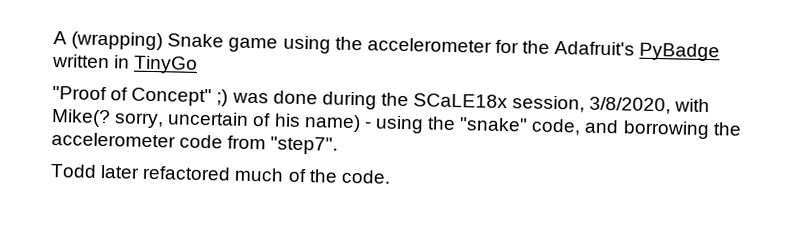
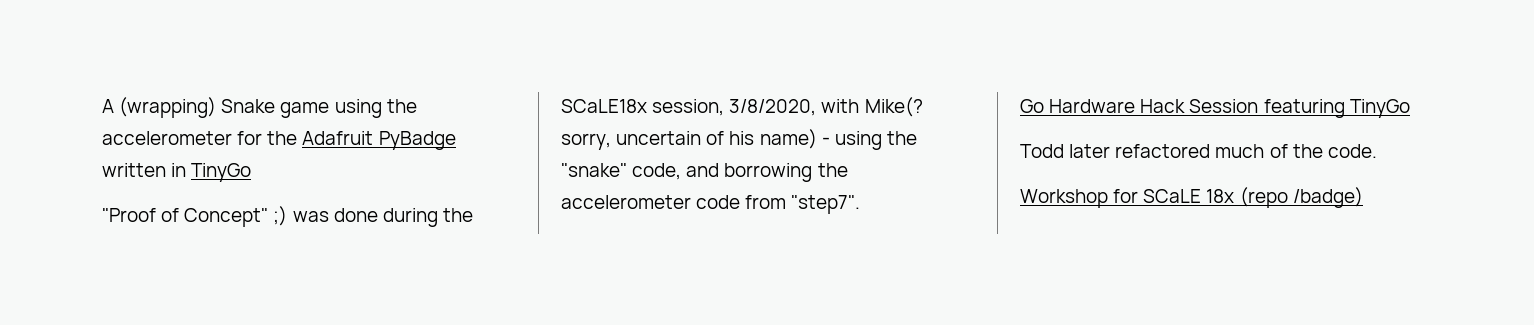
- A (wrapping) Snake game using the accelerometer for the Adafruit's PyBadge written in TinyGo
+ A (wrapping) Snake game using the accelerometer for the Adafruit PyBadge written in TinyGo
+ Go Hardware Hack Session featuring TinyGo
+ Workshop for SCaLE 18x (repo /badge)

